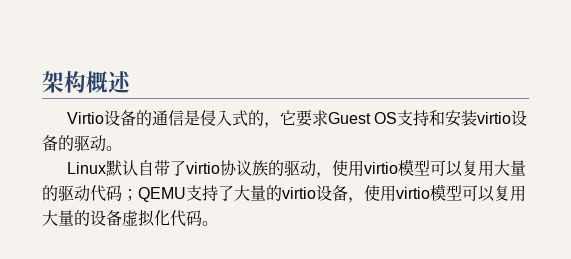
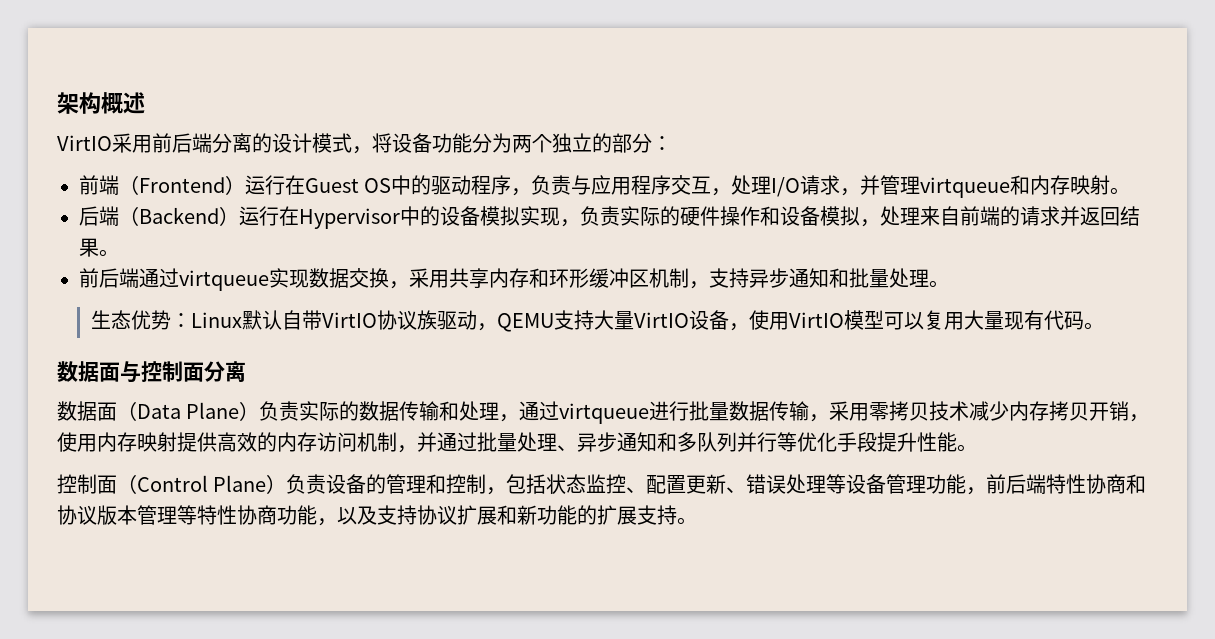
- Virtio设备的通信是侵入式的，它要求Guest OS支持和安装virtio设备的驱动。
- Linux默认自带了virtio协议族的驱动，使用virtio模型可以复用大量的驱动代码；QEMU支持了大量的virtio设备，使用virtio模型可以复用大量的设备虚拟化代码。
+ VirtIO采用前后端分离的设计模式，将设备功能分为两个独立的部分：
+ 前端（Frontend）运行在Guest OS中的驱动程序，负责与应用程序交互，处理I/O请求，并管理virtqueue和内存映射。
+ 后端（Backend）运行在Hypervisor中的设备模拟实现，负责实际的硬件操作和设备模拟，处理来自前端的请求并返回结果。
+ 前后端通过virtqueue实现数据交换，采用共享内存和环形缓冲区机制，支持异步通知和批量处理。
+ 生态优势：Linux默认自带VirtIO协议族驱动，QEMU支持大量VirtIO设备，使用VirtIO模型可以复用大量现有代码。
+ 数据面与控制面分离
+ 数据面（Data Plane）负责实际的数据传输和处理，通过virtqueue进行批量数据传输，采用零拷贝技术减少内存拷贝开销，使用内存映射提供高效的内存访问机制，并通过批量处理、异步通知和多队列并行等优化手段提升性能。
+ 控制面（Control Plane）负责设备的管理和控制，包括状态监控、配置更新、错误处理等设备管理功能，前后端特性协商和协议版本管理等特性协商功能，以及支持协议扩展和新功能的扩展支持。

